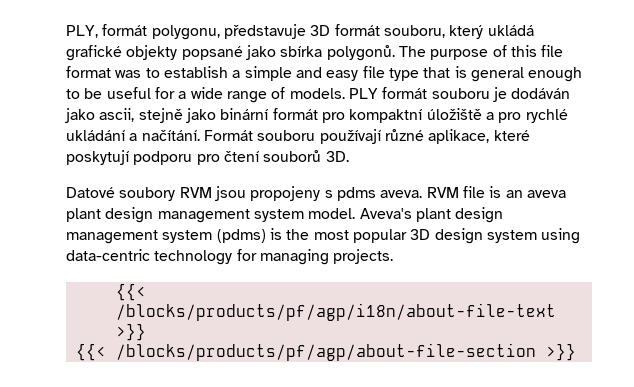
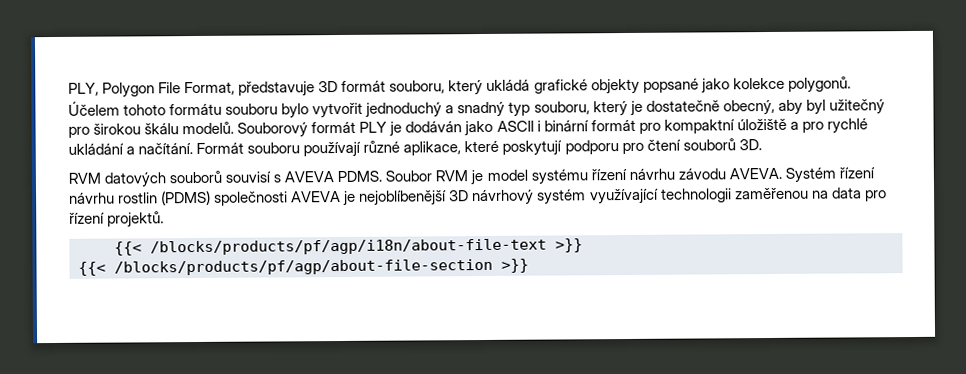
- PLY, formát polygonu, představuje 3D formát souboru, který ukládá grafické objekty popsané jako sbírka polygonů. The purpose of this file format was to establish a simple and easy file type that is general enough to be useful for a wide range of models. PLY formát souboru je dodáván jako ascii, stejně jako binární formát pro kompaktní úložiště a pro rychlé ukládání a načítání.
+ PLY, Polygon File Format, představuje 3D formát souboru, který ukládá grafické objekty popsané jako kolekce polygonů. Účelem tohoto formátu souboru bylo vytvořit jednoduchý a snadný typ souboru, který je dostatečně obecný, aby byl užitečný pro širokou škálu modelů. Souborový formát PLY je dodáván jako ASCII i binární formát pro kompaktní úložiště a pro rychlé ukládání a načítání.
- Datové soubory RVM jsou propojeny s pdms aveva. RVM file is an aveva plant design management system model. Aveva's plant design management system (pdms) is the most popular 3D design system using data-centric technology for managing projects.
+ RVM datových souborů souvisí s AVEVA PDMS. Soubor RVM je model systému řízení návrhu závodu AVEVA. Systém řízení návrhu rostlin (PDMS) společnosti AVEVA je nejoblíbenější 3D návrhový systém využívající technologii zaměřenou na data pro řízení projektů.

